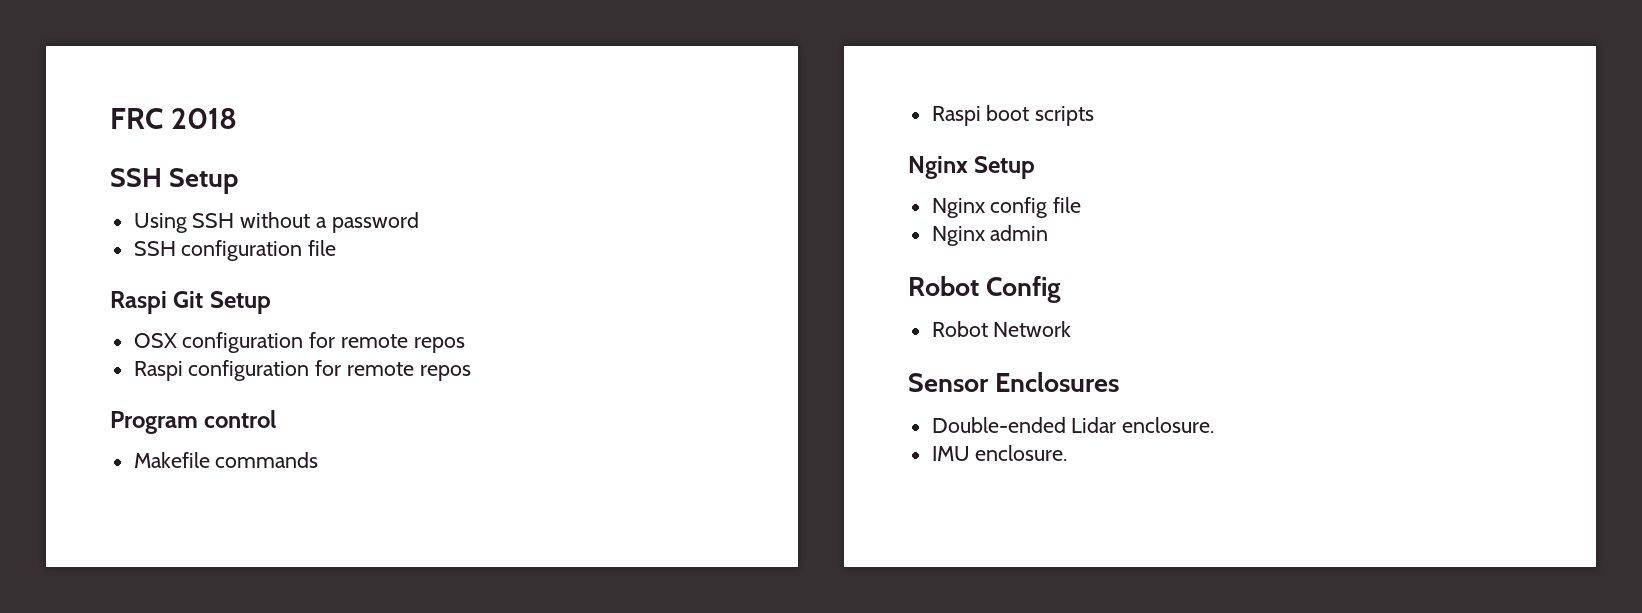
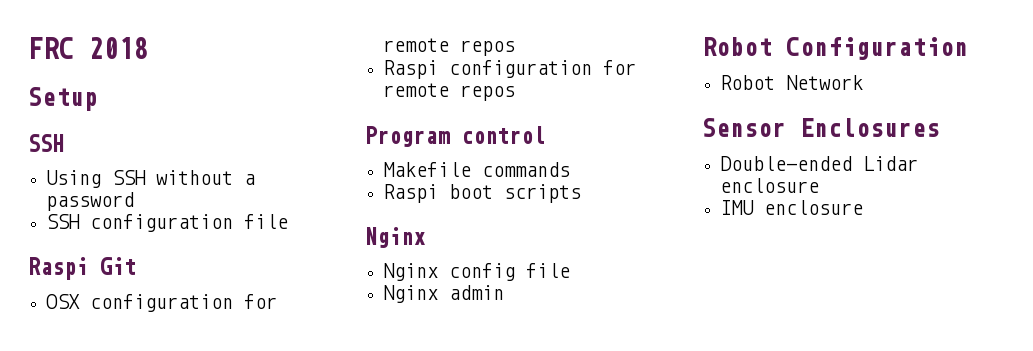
- SSH Setup
+ Setup
+ SSH
- Raspi Git Setup
+ Raspi Git
  Raspi boot scripts
- Nginx Setup
+ Nginx
- Robot Config
+ Robot Configuration
- Double-ended Lidar enclosure.
+ Double-ended Lidar enclosure
- IMU enclosure.
+ IMU enclosure

